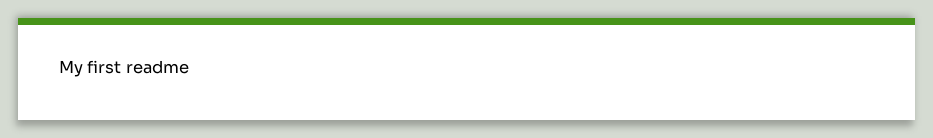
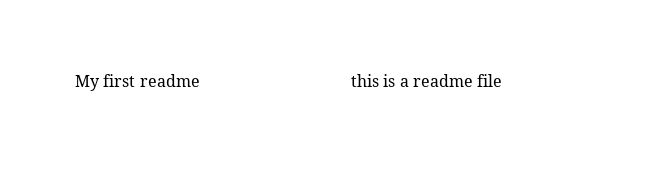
+ this is a readme file

